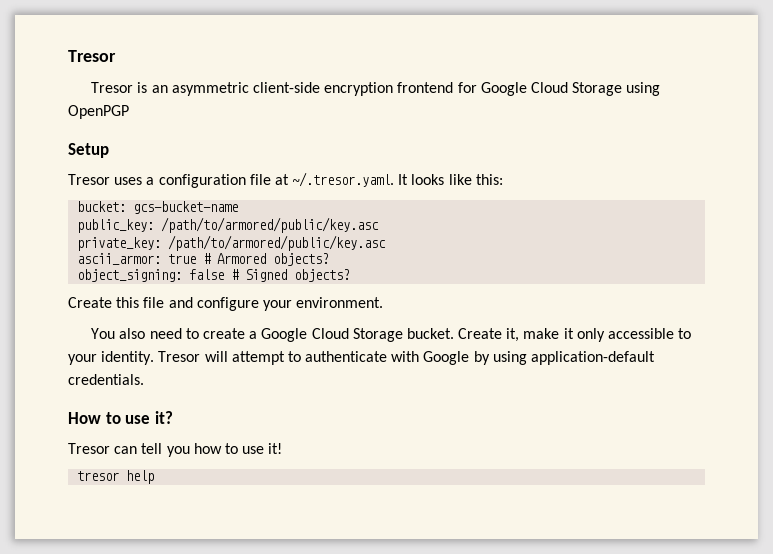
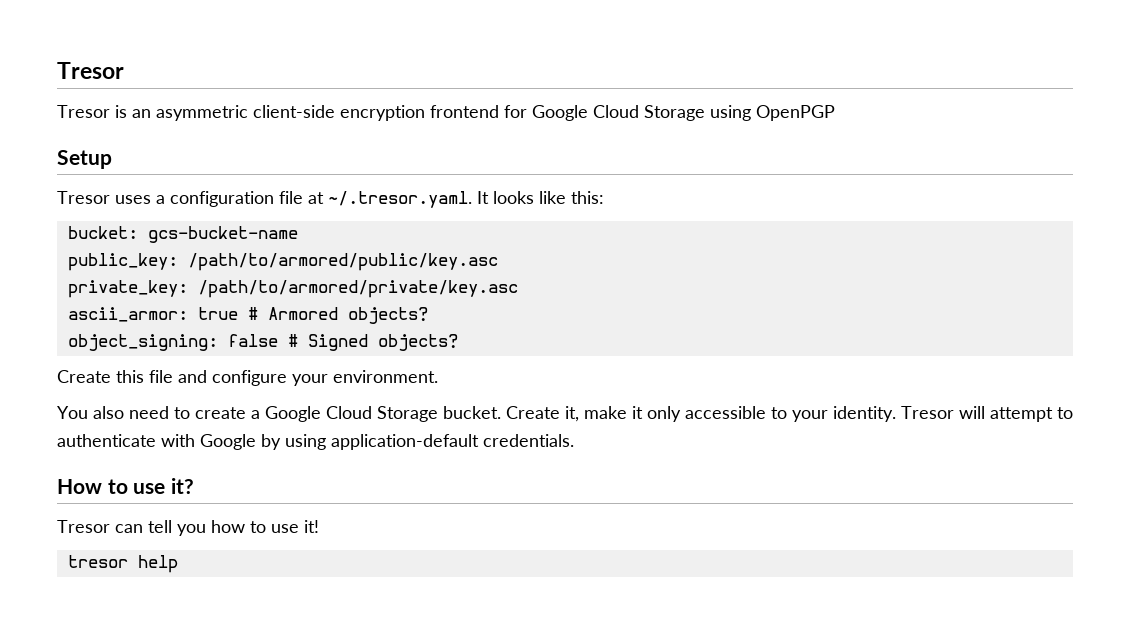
- private_key: /path/to/armored/public/key.asc
+ private_key: /path/to/armored/private/key.asc

